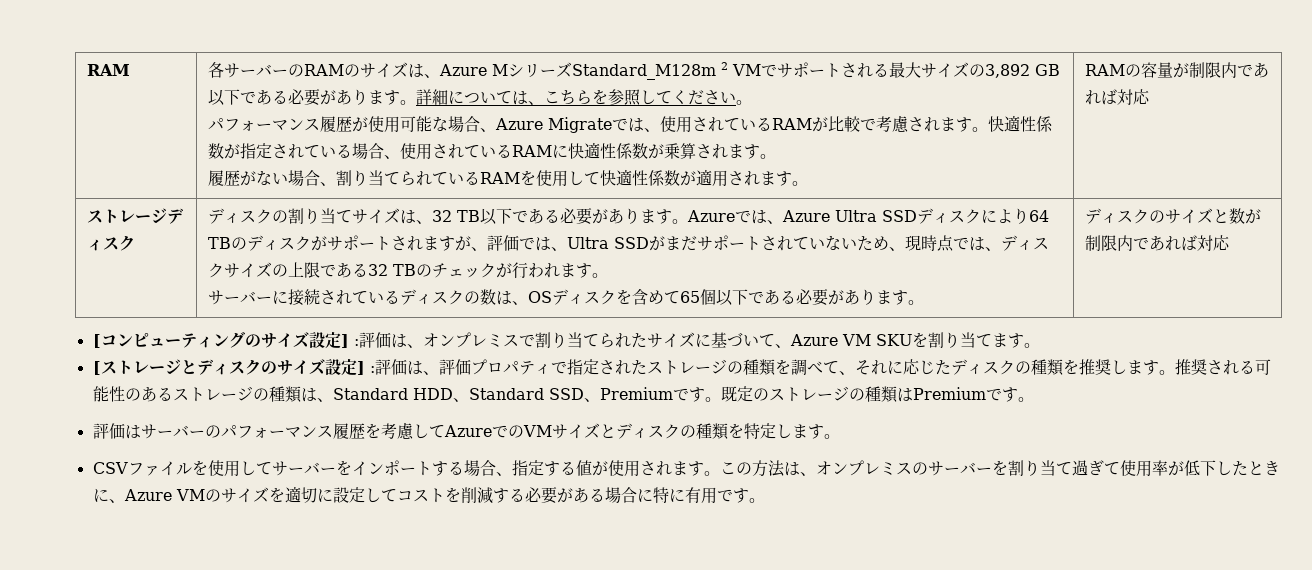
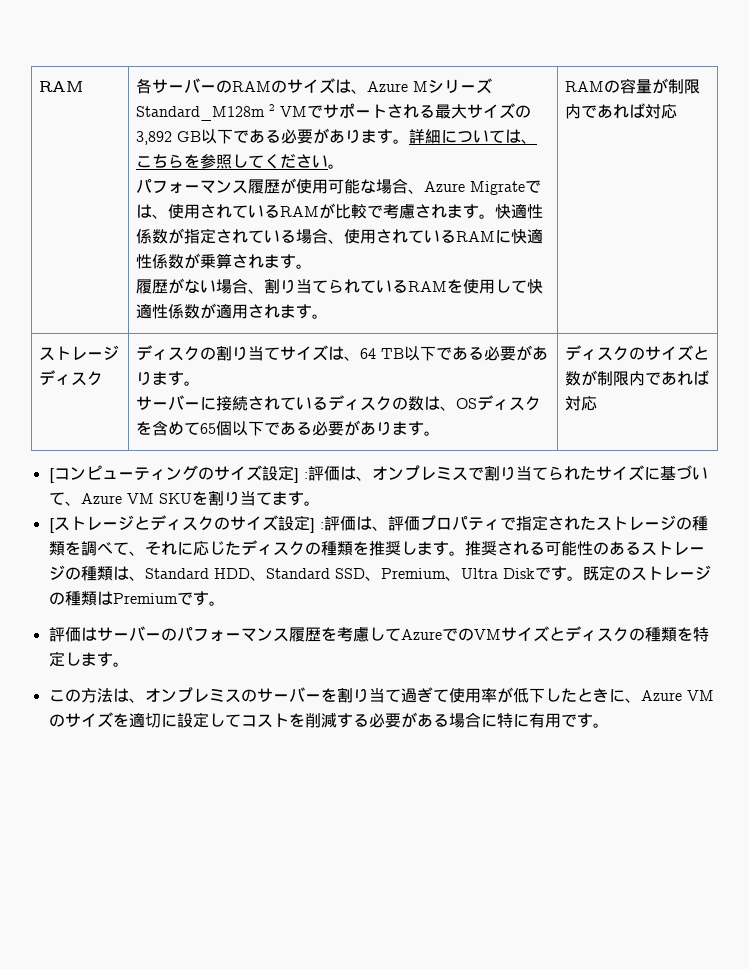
- ディスクの割り当てサイズは、32 TB以下である必要があります。Azureでは、Azure Ultra SSDディスクにより64 TBのディスクがサポートされますが、評価では、Ultra SSDがまだサポートされていないため、現時点では、ディスクサイズの上限である32 TBのチェックが行われます。
+ ディスクの割り当てサイズは、64 TB以下である必要があります。
- 推奨される可能性のあるストレージの種類は、Standard HDD、Standard SSD、Premiumです。
+ 推奨される可能性のあるストレージの種類は、Standard HDD、Standard SSD、Premium、Ultra Diskです。
- CSVファイルを使用してサーバーをインポートする場合、指定する値が使用されます。

